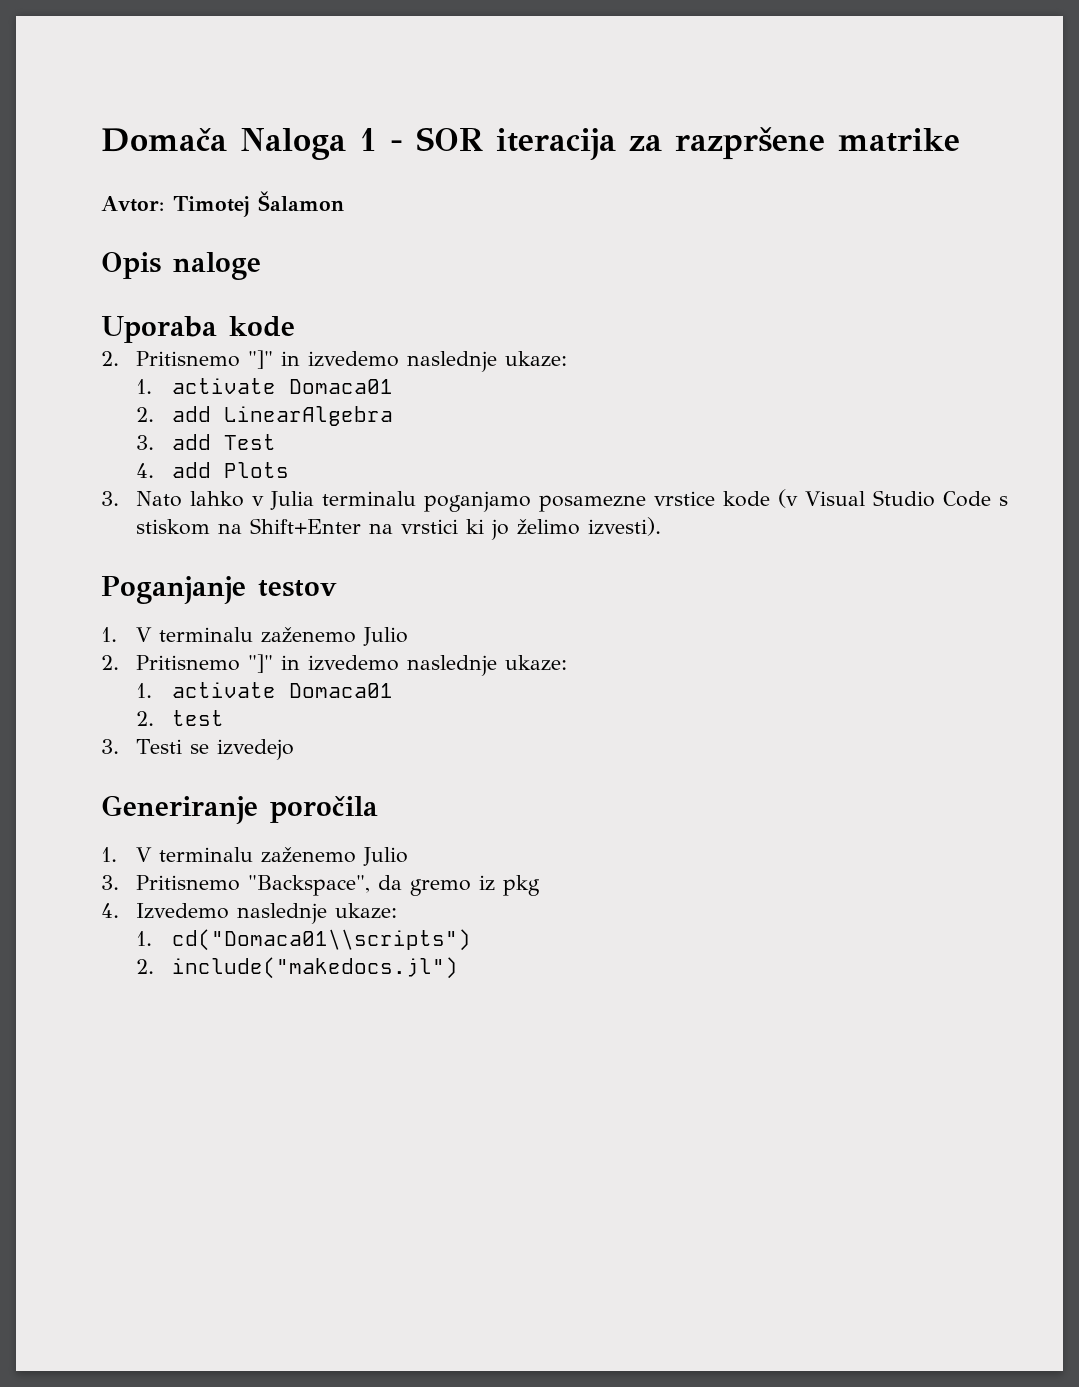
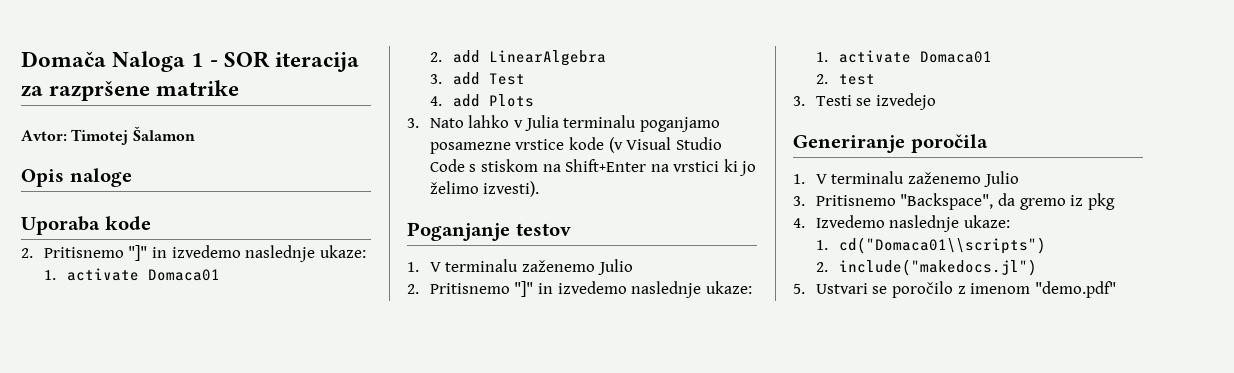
+ 5. Ustvari se poročilo z imenom "demo.pdf"

